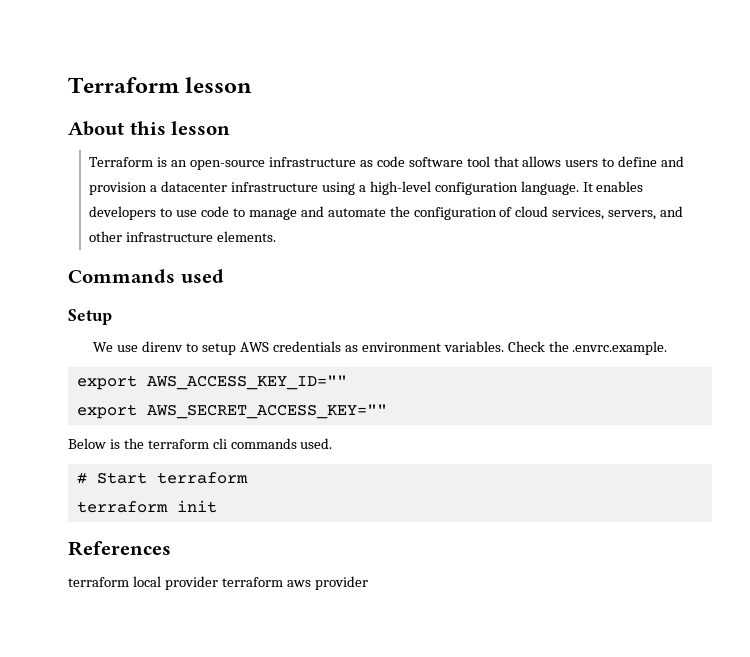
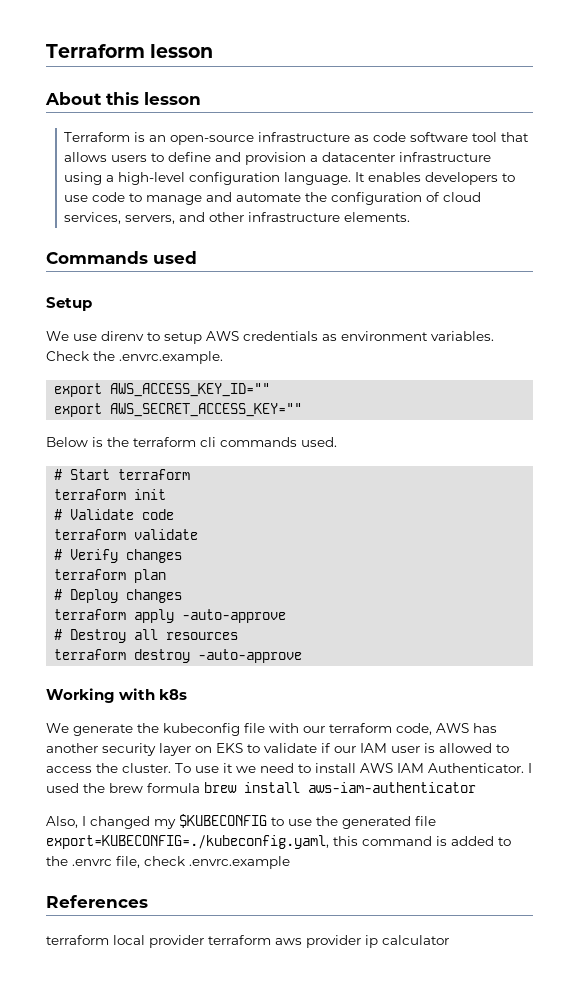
+ # Validate code
+ terraform validate
+ # Verify changes
+ terraform plan
+ # Deploy changes
+ terraform apply -auto-approve
+ # Destroy all resources
+ terraform destroy -auto-approve
+ Working with k8s
+ We generate the kubeconfig file with our terraform code, AWS has another security layer on EKS to validate if our IAM user is allowed to access the cluster. To use it we need to install AWS IAM Authenticator. I used the brew formula brew install aws-iam-authenticator
+ Also, I changed my $KUBECONFIG to use the generated file export=KUBECONFIG=./kubeconfig.yaml, this command is added to the .envrc file, check .envrc.example
- terraform local provider terraform aws provider
+ terraform local provider terraform aws provider ip calculator

